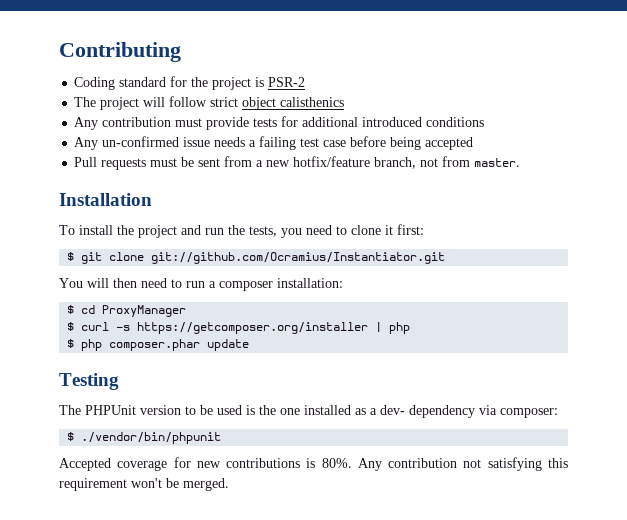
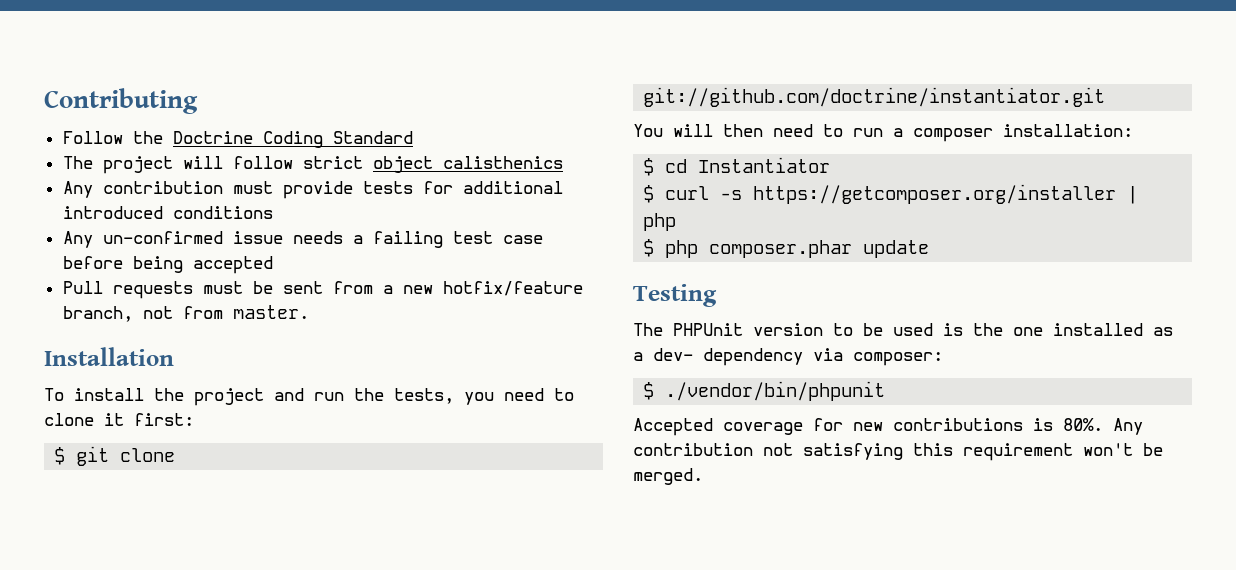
- Coding standard for the project is PSR-2
+ Follow the Doctrine Coding Standard
- $ git clone git://github.com/Ocramius/Instantiator.git
+ $ git clone git://github.com/doctrine/instantiator.git
- $ cd ProxyManager
+ $ cd Instantiator

